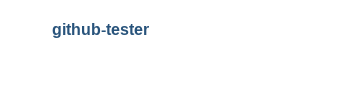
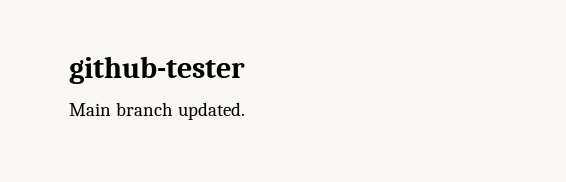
+ Main branch updated.

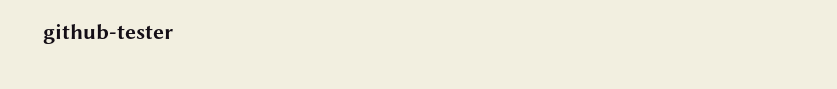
- Main branch updated.

